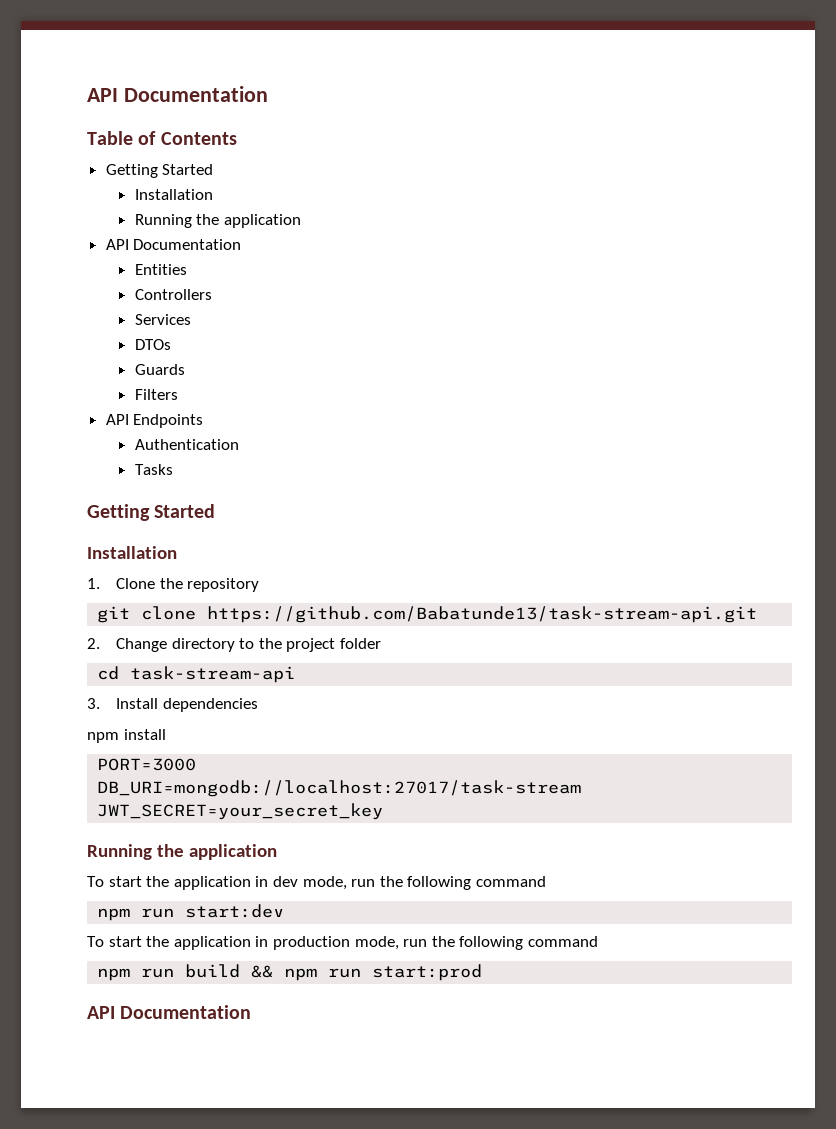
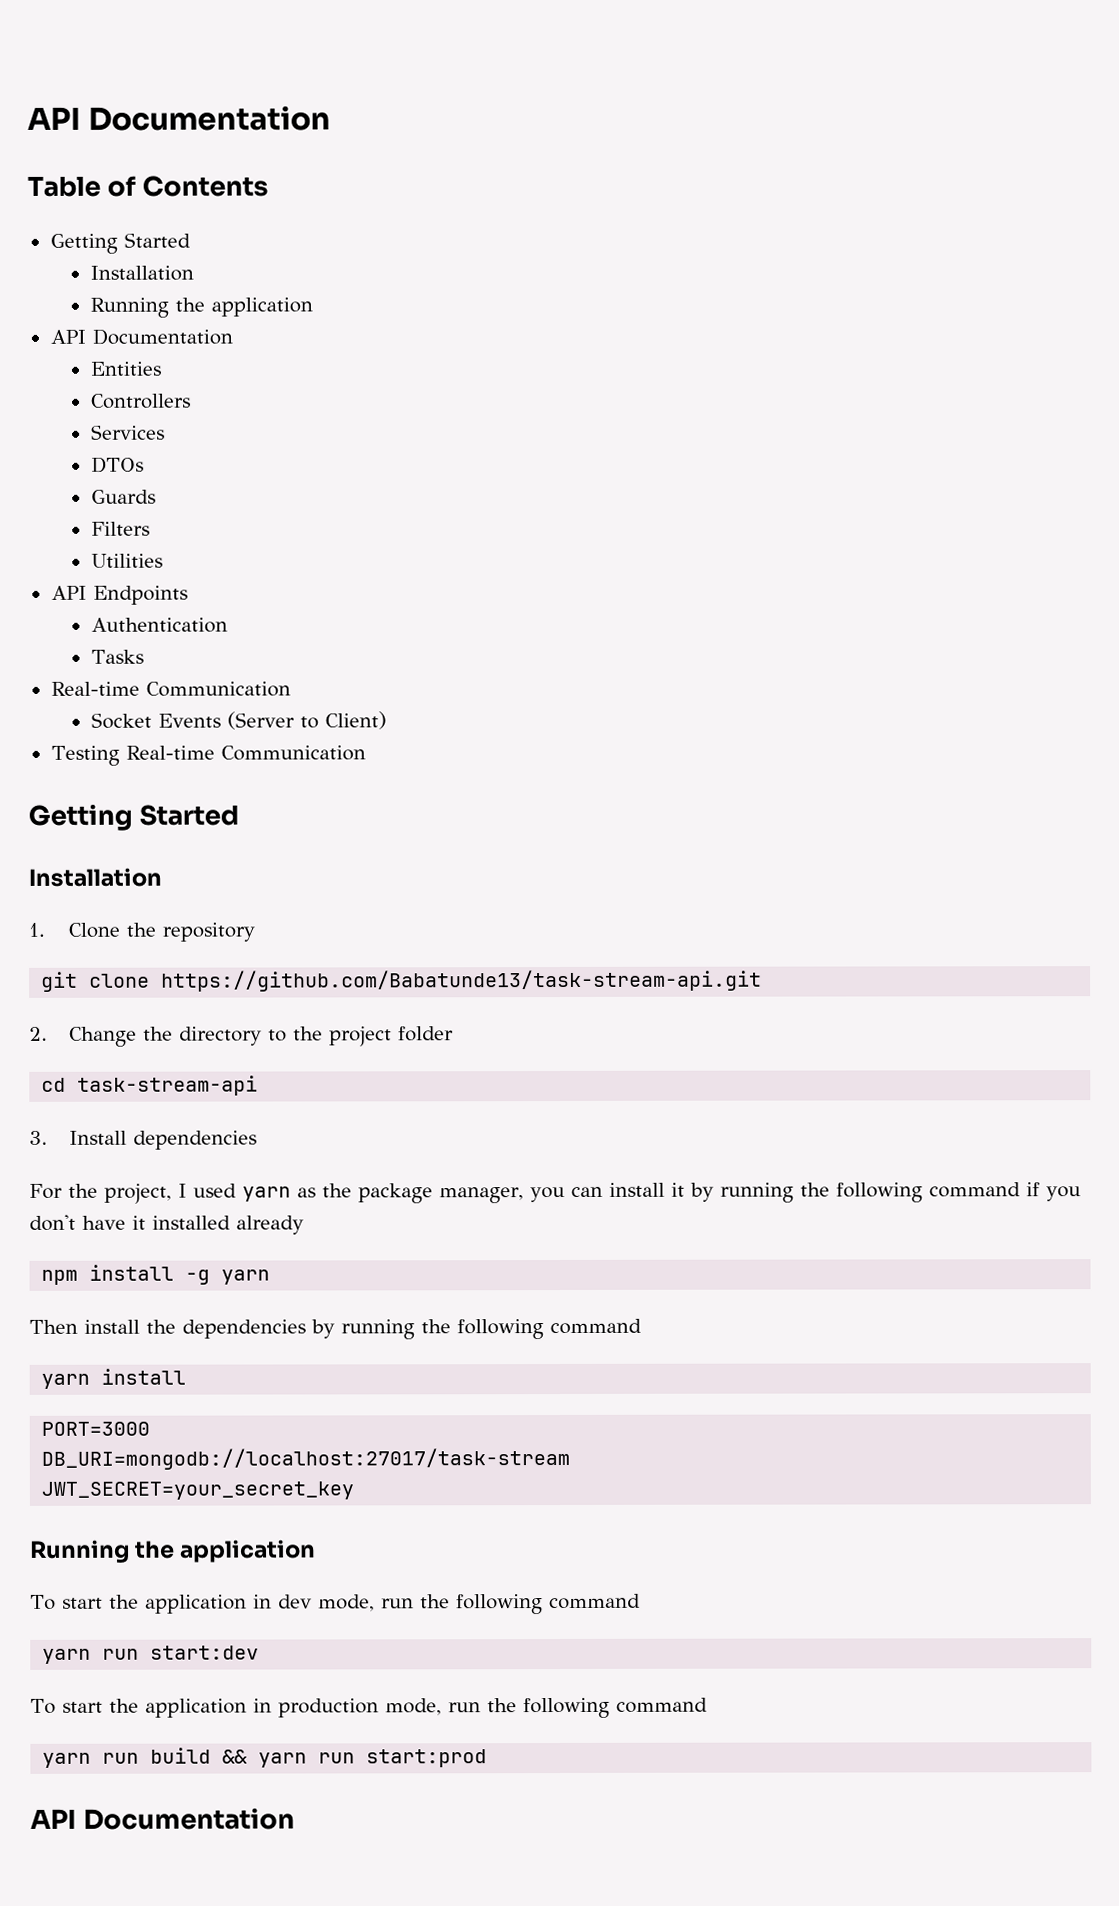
+ Utilities
  Tasks
+ Real-time Communication
+ Socket Events (Server to Client)
+ Testing Real-time Communication
- 2. Change directory to the project folder
+ 2. Change the directory to the project folder
- npm install
+ For the project, I used yarn as the package manager, you can install it by running the following command if you don't have it installed already
+ npm install -g yarn
+ Then install the dependencies by running the following command
+ yarn install
- npm run start:dev
+ yarn run start:dev
- npm run build && npm run start:prod
+ yarn run build && yarn run start:prod

